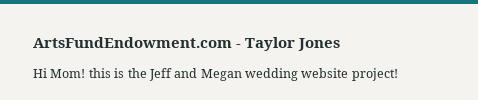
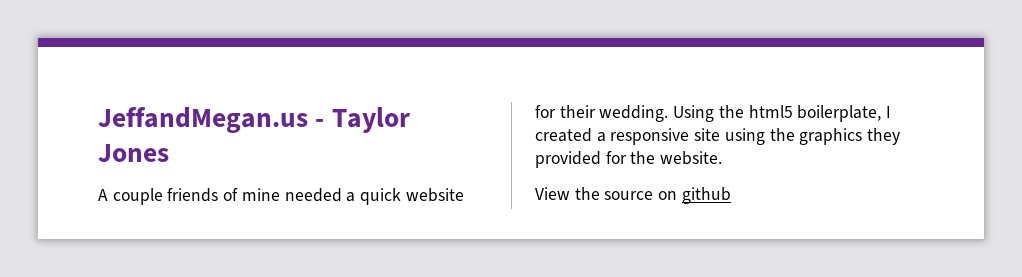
- ArtsFundEndowment.com - Taylor Jones
+ JeffandMegan.us - Taylor Jones
- Hi Mom! this is the Jeff and Megan wedding website project!
+ A couple friends of mine needed a quick website for their wedding. Using the html5 boilerplate, I created a responsive site using the graphics they provided for the website.
+ View the source on github

